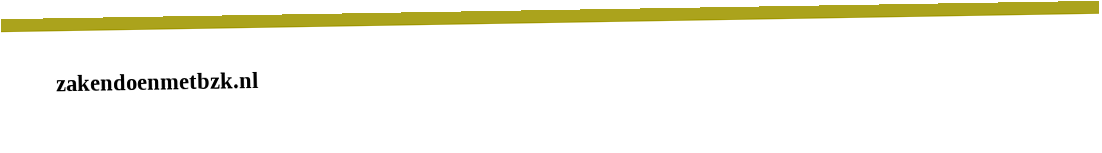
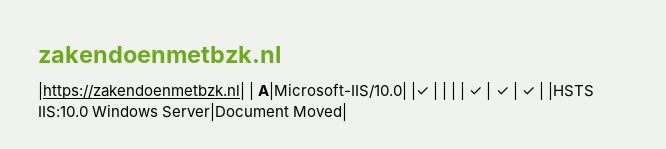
+ |https://zakendoenmetbzk.nl| | A|Microsoft-IIS/10.0| |✓ | | | | ✓ | ✓ | ✓ | |HSTS IIS:10.0 Windows Server|Document Moved|

